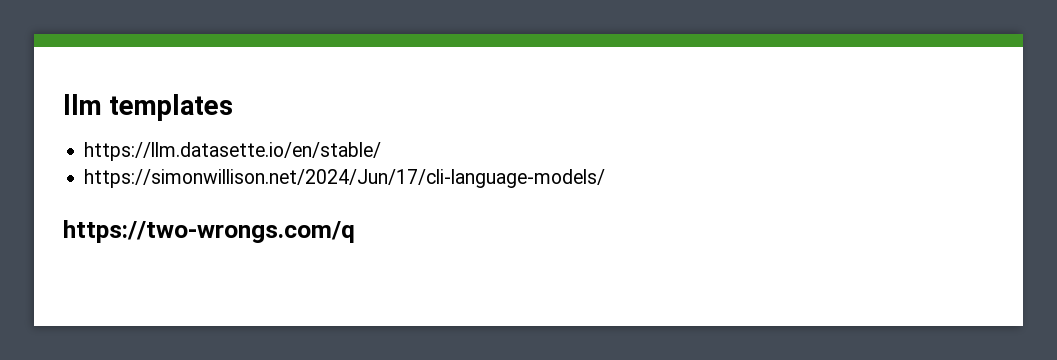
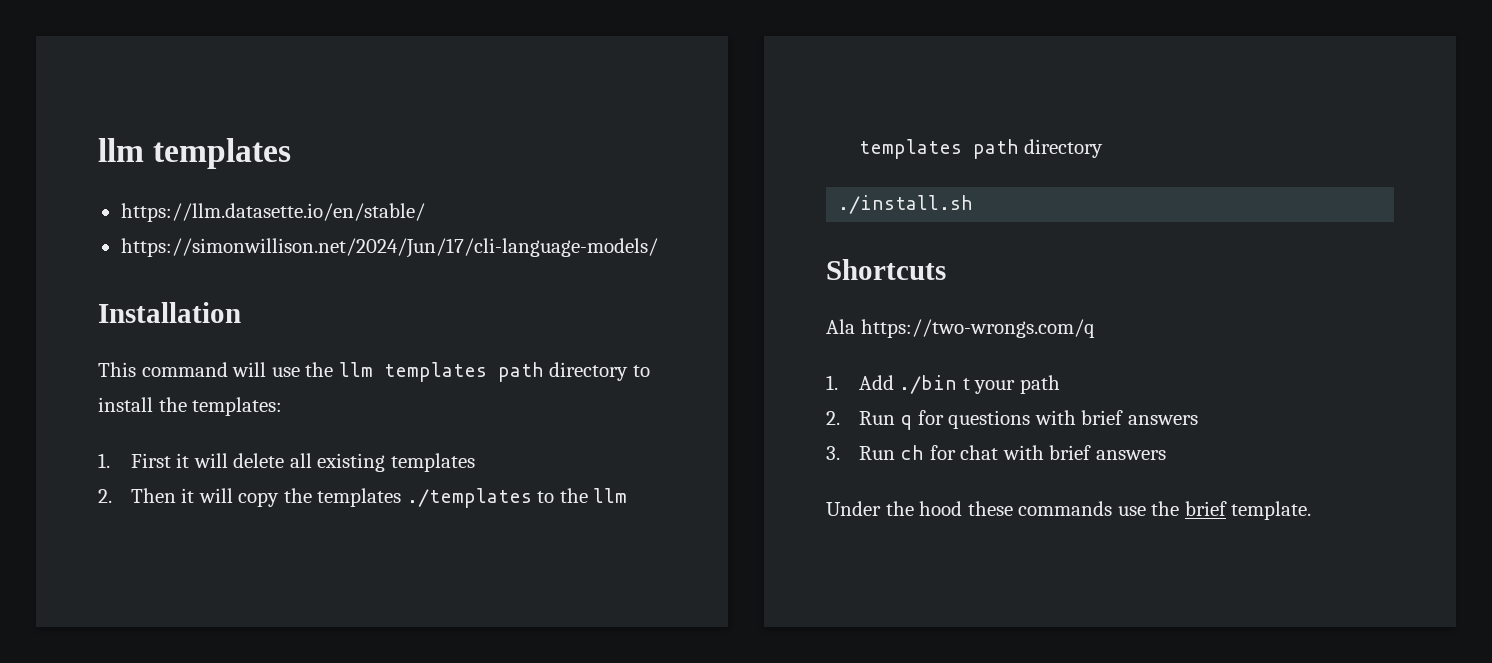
- https://two-wrongs.com/q
+ Installation
+ This command will use the llm templates path directory to install the templates:
+ 1. First it will delete all existing templates
+ 2. Then it will copy the templates ./templates to the llm templates path directory
+ ./install.sh
+ Shortcuts
+ Ala https://two-wrongs.com/q
+ 1. Add ./bin t your path
+ 2. Run q for questions with brief answers
+ 3. Run ch for chat with brief answers
+ Under the hood these commands use the brief template.

